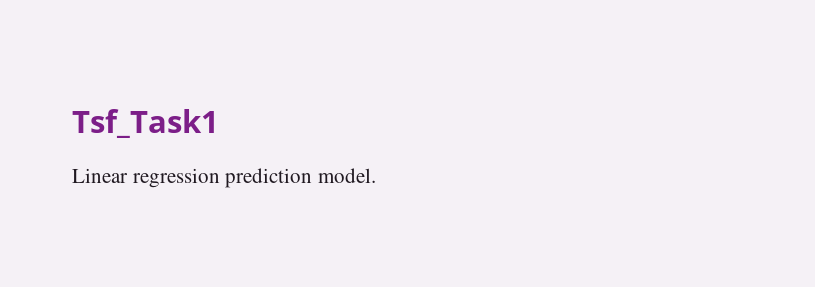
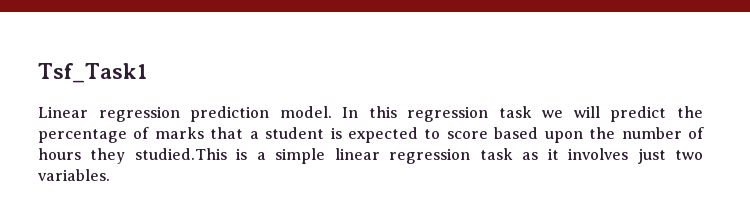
+ In this regression task we will predict the percentage of marks that a student is expected to score based upon the number of hours they studied.This is a simple linear regression task as it involves just two variables.

